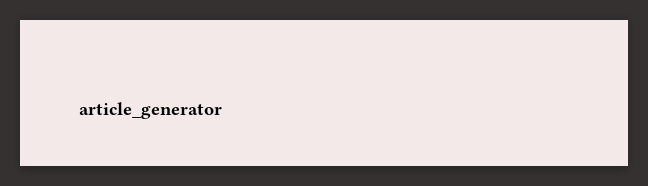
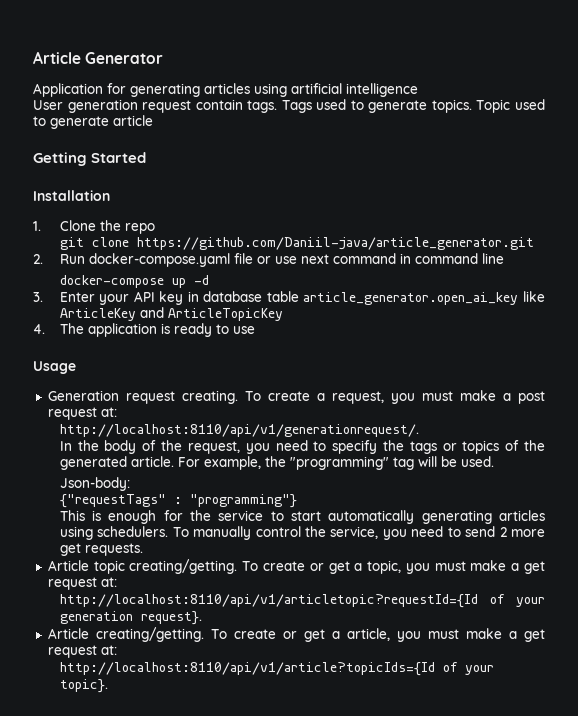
- article_generator
+ Article Generator
+ Application for generating articles using artificial intelligence
+ User generation request contain tags. Tags used to generate topics. Topic used to generate article
+ Getting Started
+ Installation
+ 1. Clone the repo
+ git clone https://github.com/Daniil-java/article_generator.git
+ 2. Run docker-compose.yaml file or use next command in command line
+ docker-compose up -d
+ 3. Enter your API key in database table article_generator.open_ai_key like ArticleKey and ArticleTopicKey
+ 4. The application is ready to use
+ Usage
+ Generation request creating. To create a request, you must make a post request at:
+ http://localhost:8110/api/v1/generationrequest/.
+ In the body of the request, you need to specify the tags or topics of the generated article. For example, the "programming" tag will be used.
+ Json-body:
+ {"requestTags" : "programming"}
+ This is enough for the service to start automatically generating articles using schedulers. To manually control the service, you need to send 2 more get requests.
+ Article topic creating/getting. To create or get a topic, you must make a get request at:
+ http://localhost:8110/api/v1/articletopic?requestId={Id of your generation request}.
+ Article creating/getting. To create or get a article, you must make a get request at:
+ http://localhost:8110/api/v1/article?topicIds={Id of your topic}.

